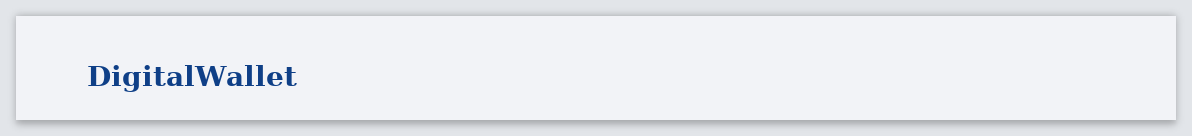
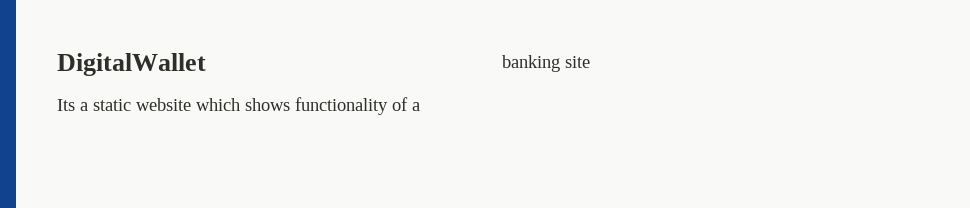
+ Its a static website which shows functionality of a banking site

